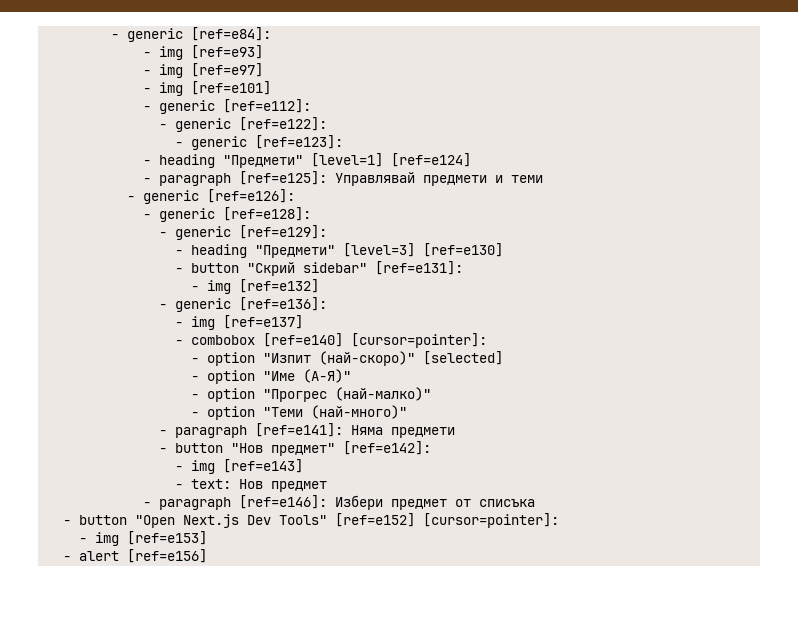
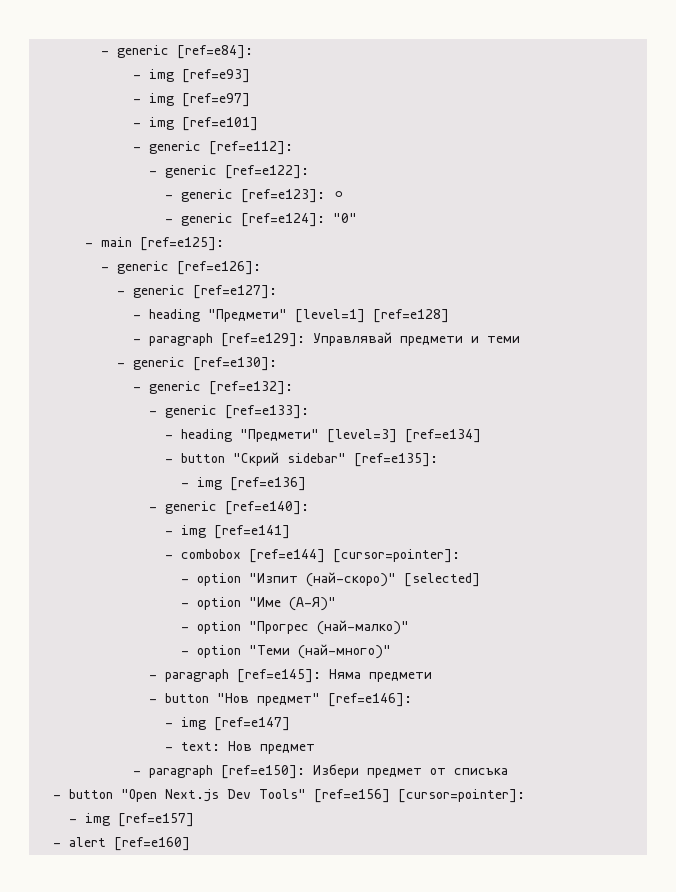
- - generic [ref=e123]:
+ - generic [ref=e123]: ⚪
+ - generic [ref=e124]: "0"
+ - main [ref=e125]:
+ - generic [ref=e126]:
+ - generic [ref=e127]:
- - heading "Предмети" [level=1] [ref=e124]
- - paragraph [ref=e125]: Управлявай предмети и теми
+ - heading "Предмети" [level=1] [ref=e128]
+ - paragraph [ref=e129]: Управлявай предмети и теми
- - generic [ref=e126]:
- - generic [ref=e128]:
- - generic [ref=e129]:
+ - generic [ref=e130]:
+ - generic [ref=e132]:
+ - generic [ref=e133]:
- - heading "Предмети" [level=3] [ref=e130]
+ - heading "Предмети" [level=3] [ref=e134]
- - button "Скрий sidebar" [ref=e131]:
- - img [ref=e132]
- - generic [ref=e136]:
- - img [ref=e137]
+ - button "Скрий sidebar" [ref=e135]:
+ - img [ref=e136]
+ - generic [ref=e140]:
+ - img [ref=e141]
- - combobox [ref=e140] [cursor=pointer]:
+ - combobox [ref=e144] [cursor=pointer]:
- - paragraph [ref=e141]: Няма предмети
+ - paragraph [ref=e145]: Няма предмети
- - button "Нов предмет" [ref=e142]:
- - img [ref=e143]
+ - button "Нов предмет" [ref=e146]:
+ - img [ref=e147]
- - paragraph [ref=e146]: Избери предмет от списъка
+ - paragraph [ref=e150]: Избери предмет от списъка
- - button "Open Next.js Dev Tools" [ref=e152] [cursor=pointer]:
+ - button "Open Next.js Dev Tools" [ref=e156] [cursor=pointer]:
- - img [ref=e153]
+ - img [ref=e157]
- - alert [ref=e156]
+ - alert [ref=e160]

